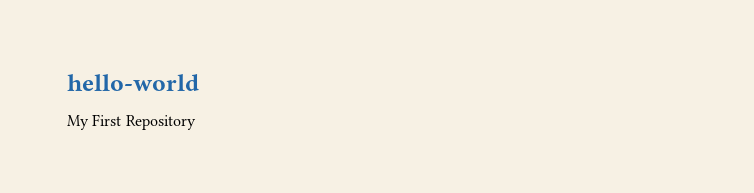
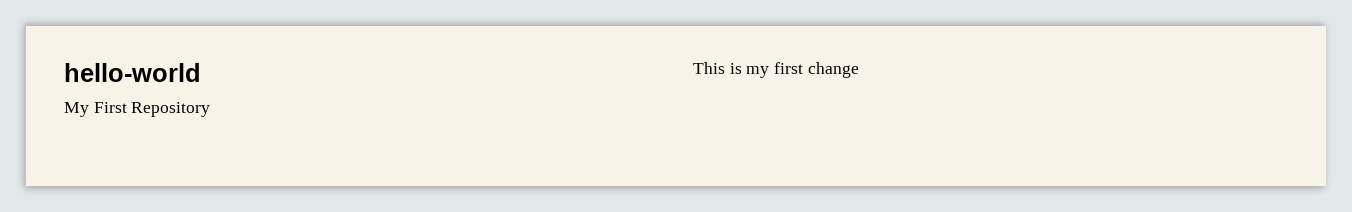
+ This is my first change

